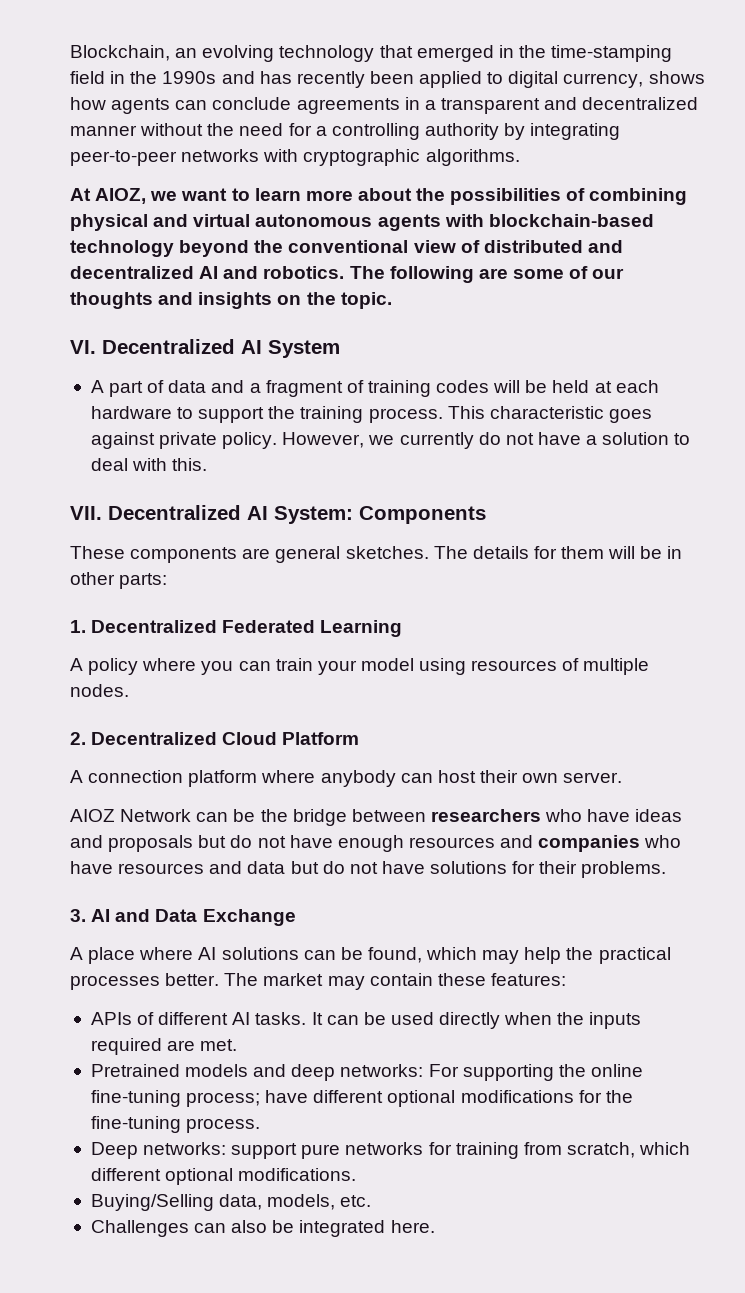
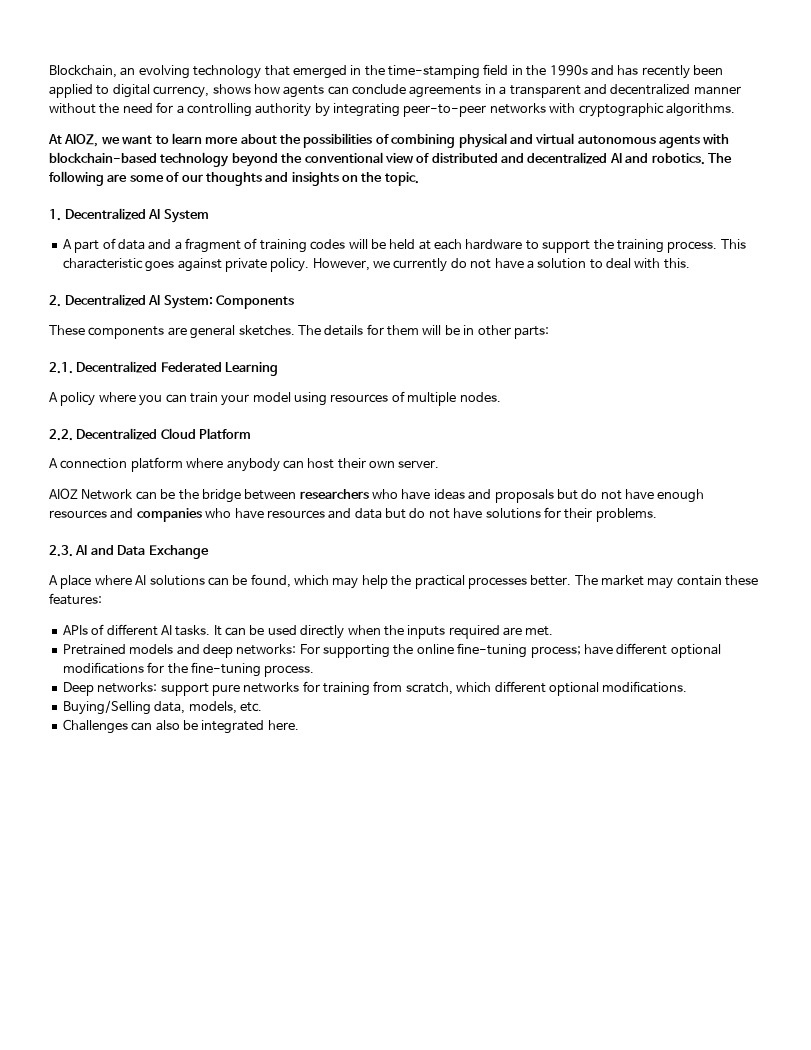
- VI. Decentralized AI System
+ 1. Decentralized AI System
- VII. Decentralized AI System: Components
+ 2. Decentralized AI System: Components
- 1. Decentralized Federated Learning
+ 2.1. Decentralized Federated Learning
- 2. Decentralized Cloud Platform
+ 2.2. Decentralized Cloud Platform
- 3. AI and Data Exchange
+ 2.3. AI and Data Exchange

